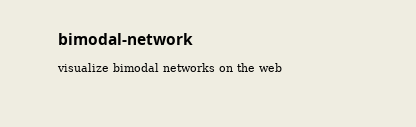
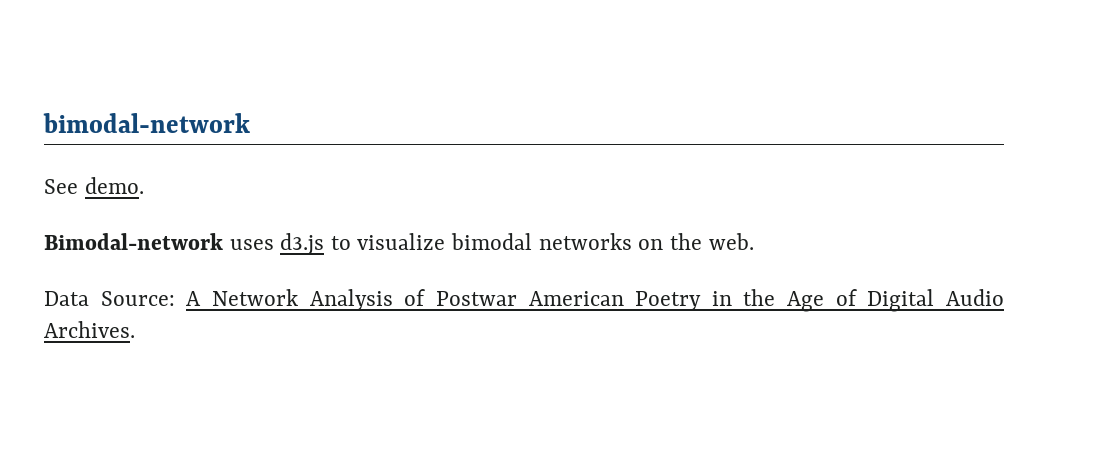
- visualize bimodal networks on the web
+ See demo.
+ Bimodal-network uses d3.js to visualize bimodal networks on the web.
+ Data Source: A Network Analysis of Postwar American Poetry in the Age of Digital Audio Archives.

